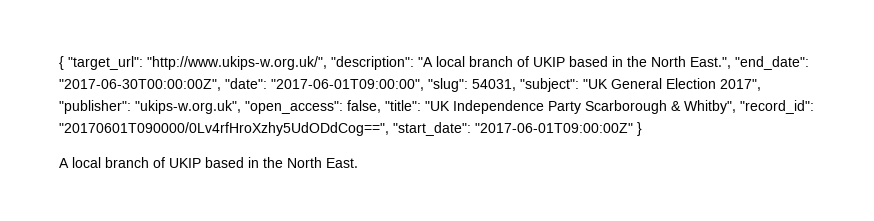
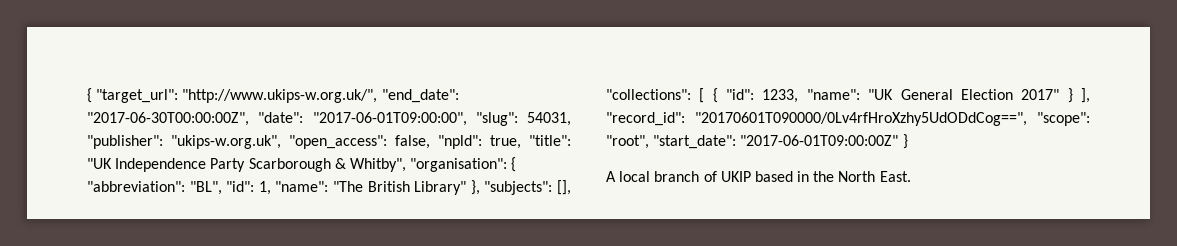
- { "target_url": "http://www.ukips-w.org.uk/", "description": "A local branch of UKIP based in the North East.", "end_date": "2017-06-30T00:00:00Z", "date": "2017-06-01T09:00:00", "slug": 54031, "subject": "UK General Election 2017", "publisher": "ukips-w.org.uk", "open_access": false, "title": "UK Independence Party Scarborough & Whitby", "record_id": "20170601T090000/0Lv4rfHroXzhy5UdODdCog==", "start_date": "2017-06-01T09:00:00Z" }
+ { "target_url": "http://www.ukips-w.org.uk/", "end_date": "2017-06-30T00:00:00Z", "date": "2017-06-01T09:00:00", "slug": 54031, "publisher": "ukips-w.org.uk", "open_access": false, "npld": true, "title": "UK Independence Party Scarborough & Whitby", "organisation": { "abbreviation": "BL", "id": 1, "name": "The British Library" }, "subjects": [], "collections": [ { "id": 1233, "name": "UK General Election 2017" } ], "record_id": "20170601T090000/0Lv4rfHroXzhy5UdODdCog==", "scope": "root", "start_date": "2017-06-01T09:00:00Z" }

